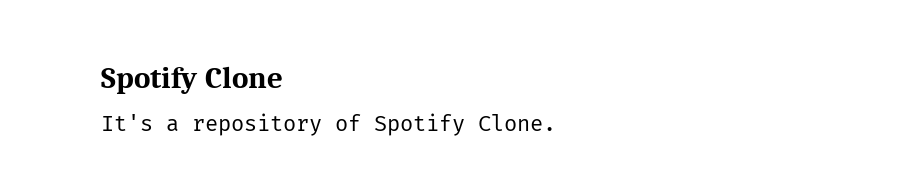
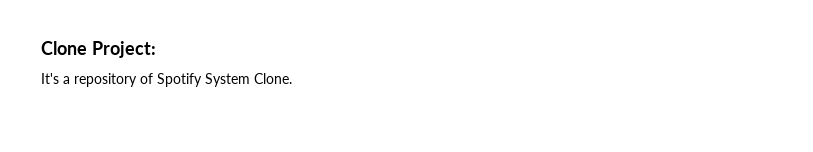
- Spotify Clone
+ Clone Project:
- It's a repository of Spotify Clone.
+ It's a repository of Spotify System Clone.

